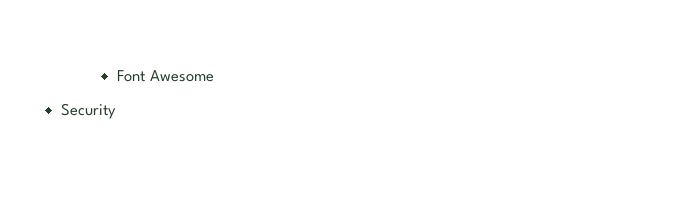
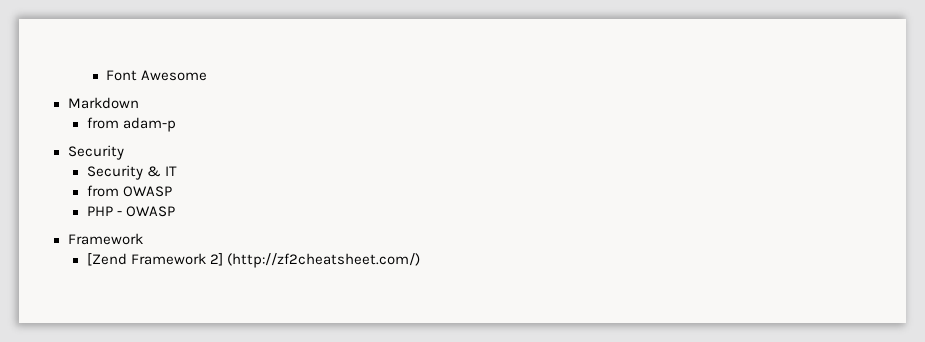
+ Markdown
+ from adam-p
  Security
+ Security & IT
+ from OWASP
+ PHP - OWASP
+ Framework
+ [Zend Framework 2] (http://zf2cheatsheet.com/)

